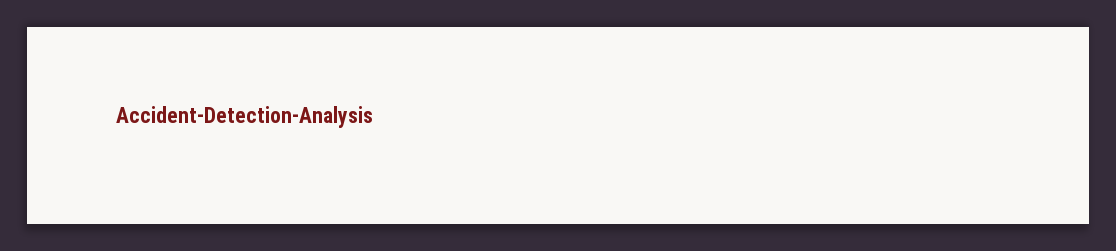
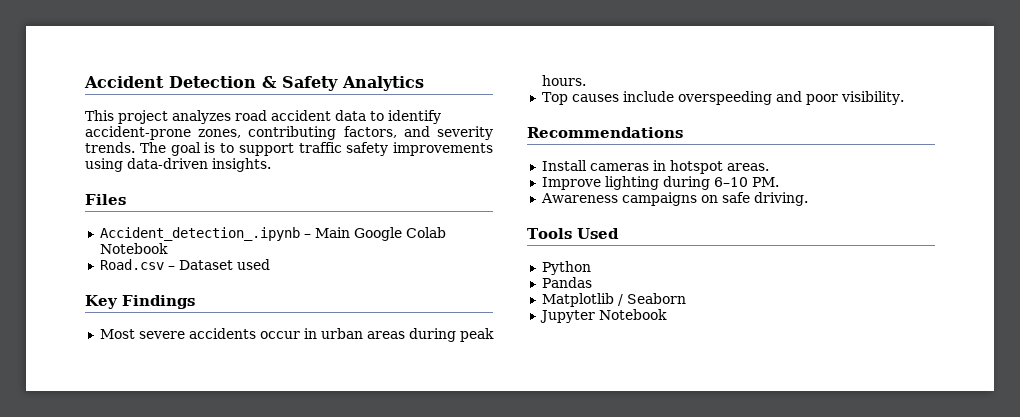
- Accident-Detection-Analysis
+ Accident Detection & Safety Analytics
+ This project analyzes road accident data to identify accident-prone zones, contributing factors, and severity trends. The goal is to support traffic safety improvements using data-driven insights.
+ Files
+ Accident_detection_.ipynb – Main Google Colab Notebook
+ Road.csv – Dataset used
+ Key Findings
+ Most severe accidents occur in urban areas during peak hours.
+ Top causes include overspeeding and poor visibility.
+ Recommendations
+ Install cameras in hotspot areas.
+ Improve lighting during 6–10 PM.
+ Awareness campaigns on safe driving.
+ Tools Used
+ Python
+ Pandas
+ Matplotlib / Seaborn
+ Jupyter Notebook

